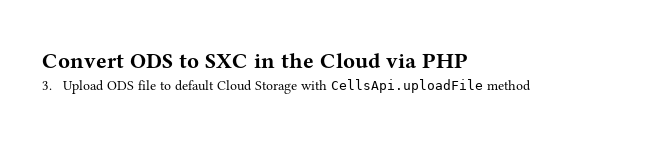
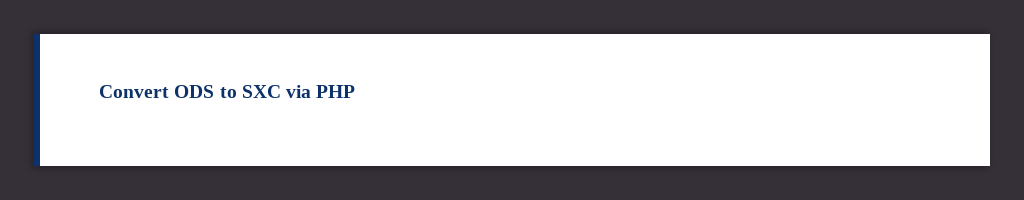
- Convert ODS to SXC in the Cloud via PHP
+ Convert ODS to SXC via PHP
- 3. Upload ODS file to default Cloud Storage with CellsApi.uploadFile method

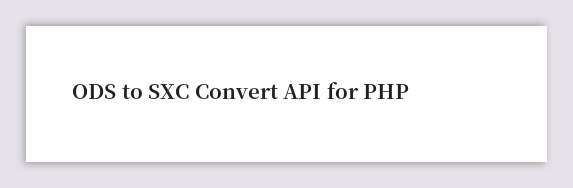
- Convert ODS to SXC via PHP
+ ODS to SXC Convert API for PHP

